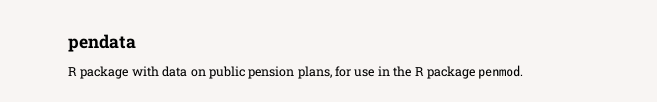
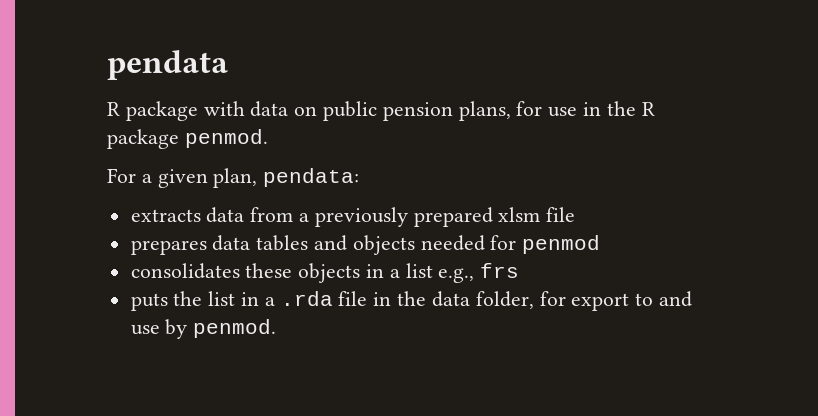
+ For a given plan, pendata:
+ extracts data from a previously prepared xlsm file
+ prepares data tables and objects needed for penmod
+ consolidates these objects in a list e.g., frs
+ puts the list in a .rda file in the data folder, for export to and use by penmod.

